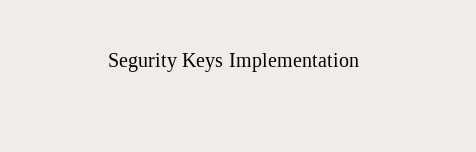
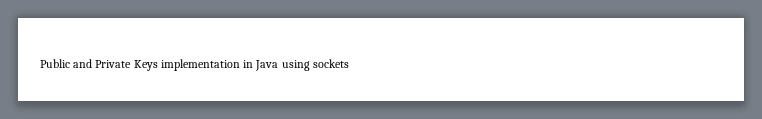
- Segurity Keys Implementation
+ Public and Private Keys implementation in Java using sockets

